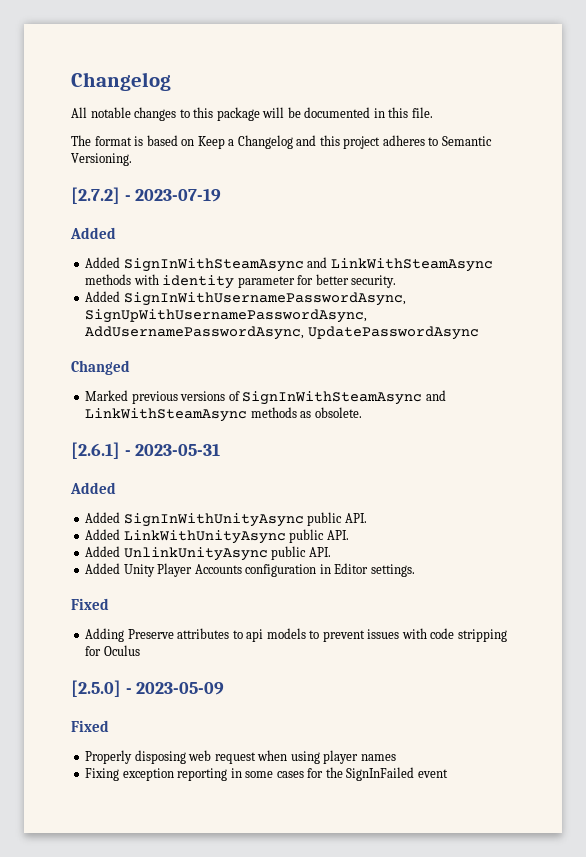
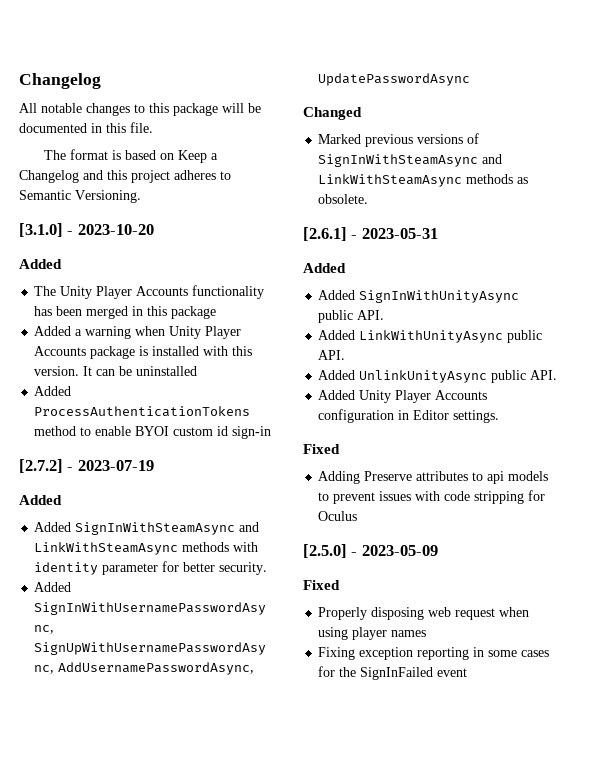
+ [3.1.0] - 2023-10-20
+ Added
+ The Unity Player Accounts functionality has been merged in this package
+ Added a warning when Unity Player Accounts package is installed with this version. It can be uninstalled
+ Added ProcessAuthenticationTokens method to enable BYOI custom id sign-in

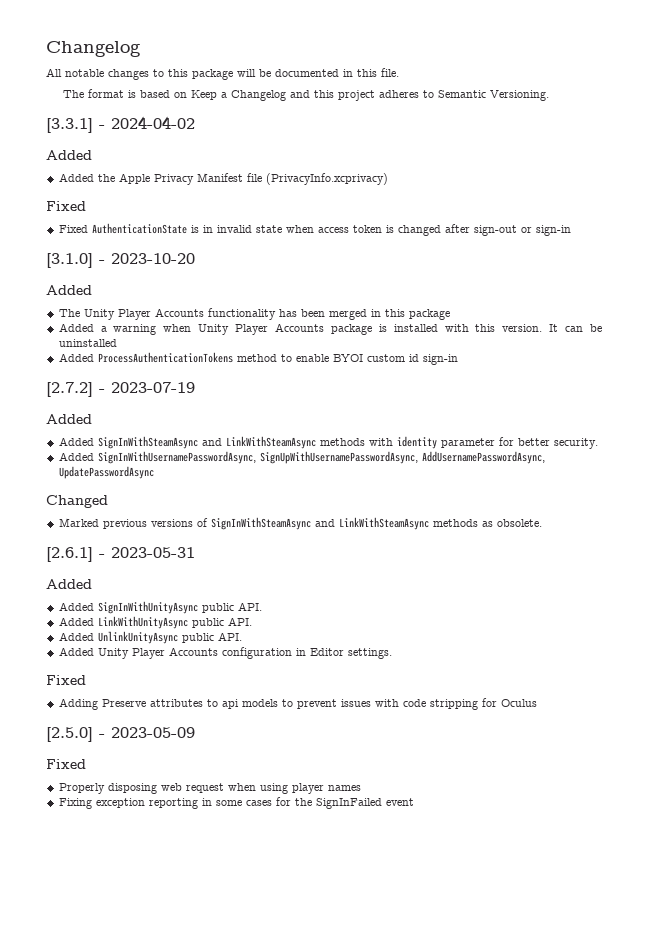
+ [3.3.1] - 2024-04-02
+ Added
+ Added the Apple Privacy Manifest file (PrivacyInfo.xcprivacy)
+ Fixed
+ Fixed AuthenticationState is in invalid state when access token is changed after sign-out or sign-in

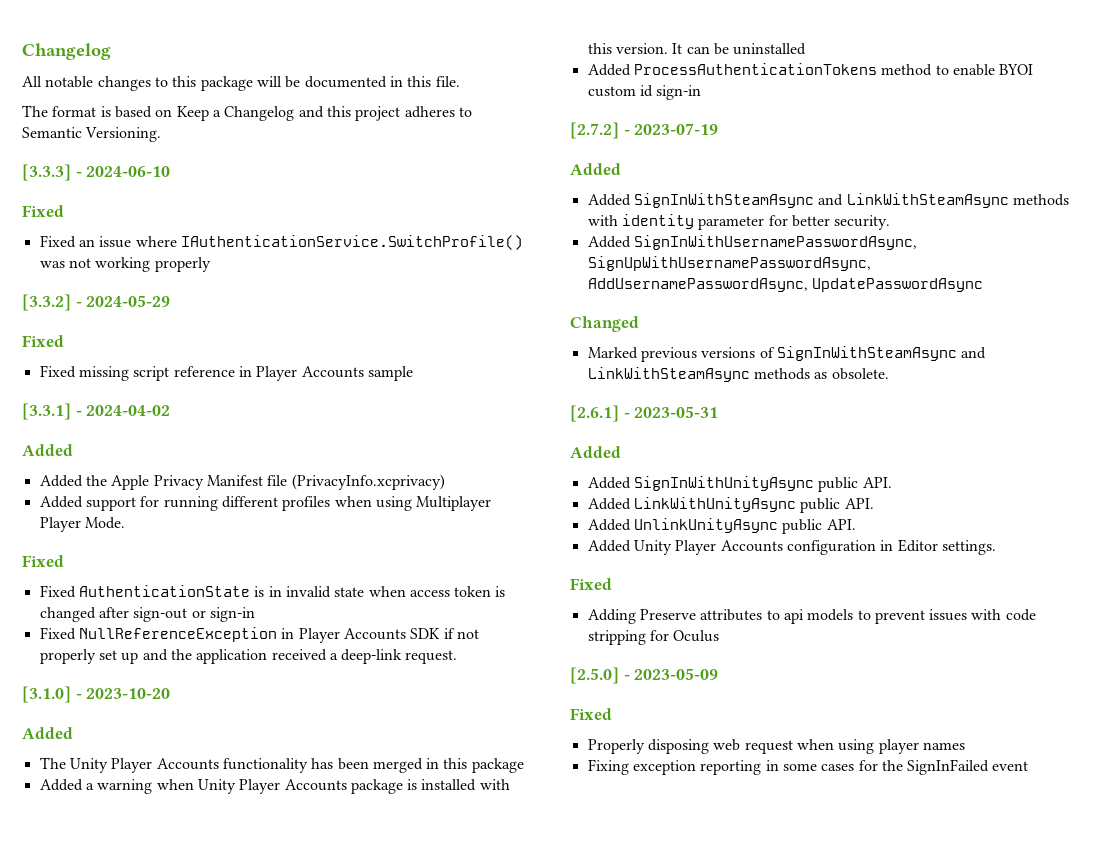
+ [3.3.3] - 2024-06-10
+ Fixed
+ Fixed an issue where IAuthenticationService.SwitchProfile() was not working properly
+ [3.3.2] - 2024-05-29
+ Fixed
+ Fixed missing script reference in Player Accounts sample
+ Added support for running different profiles when using Multiplayer Player Mode.
+ Fixed NullReferenceException in Player Accounts SDK if not properly set up and the application received a deep-link request.

